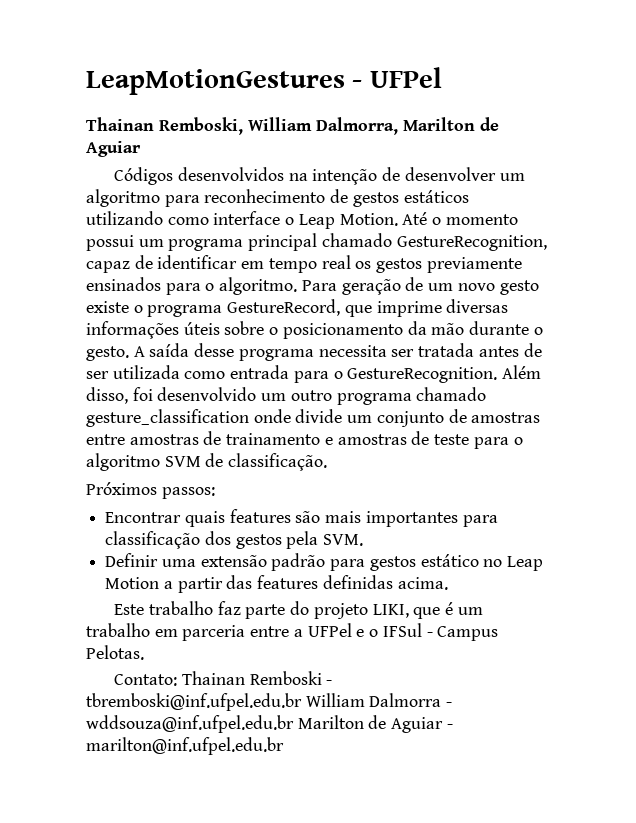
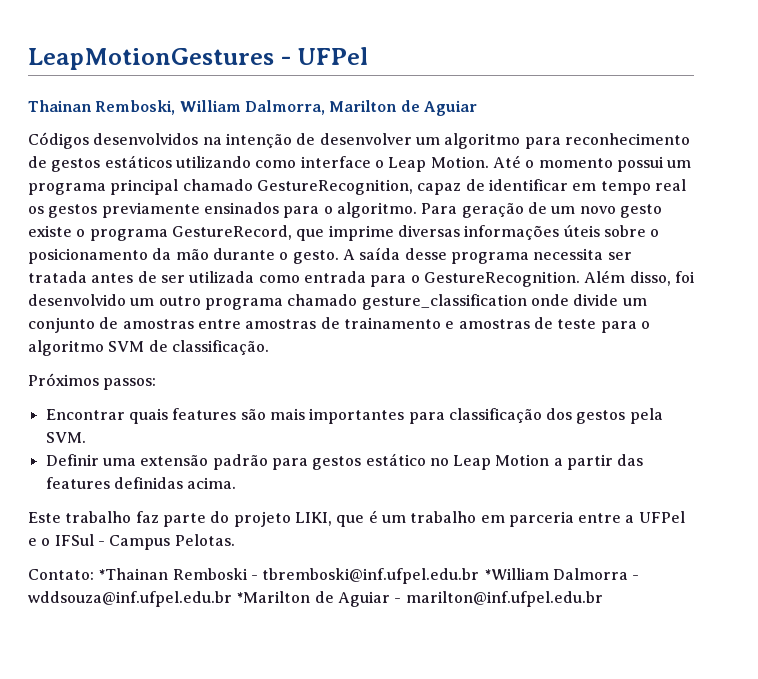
- Contato: Thainan Remboski - tbremboski@inf.ufpel.edu.br William Dalmorra - wddsouza@inf.ufpel.edu.br Marilton de Aguiar - marilton@inf.ufpel.edu.br
+ Contato: *Thainan Remboski - tbremboski@inf.ufpel.edu.br *William Dalmorra - wddsouza@inf.ufpel.edu.br *Marilton de Aguiar - marilton@inf.ufpel.edu.br

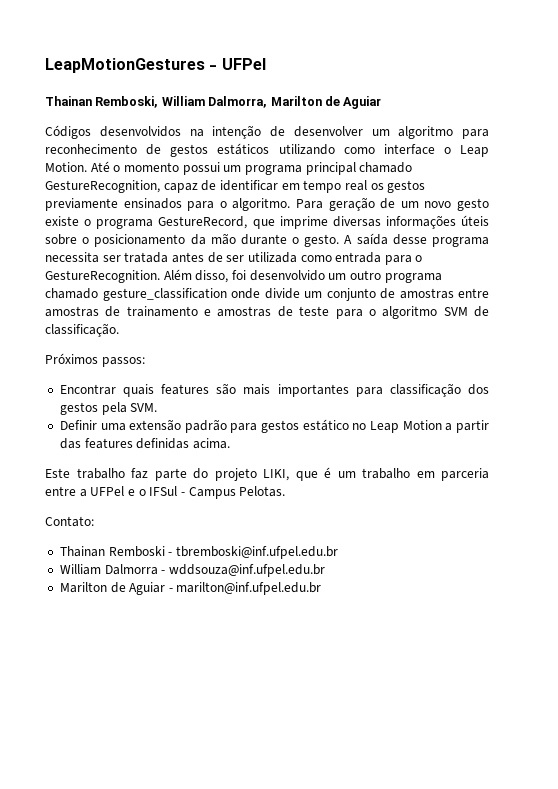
- Contato: *Thainan Remboski - tbremboski@inf.ufpel.edu.br *William Dalmorra - wddsouza@inf.ufpel.edu.br *Marilton de Aguiar - marilton@inf.ufpel.edu.br
+ Contato:
+ Thainan Remboski - tbremboski@inf.ufpel.edu.br
+ William Dalmorra - wddsouza@inf.ufpel.edu.br
+ Marilton de Aguiar - marilton@inf.ufpel.edu.br

